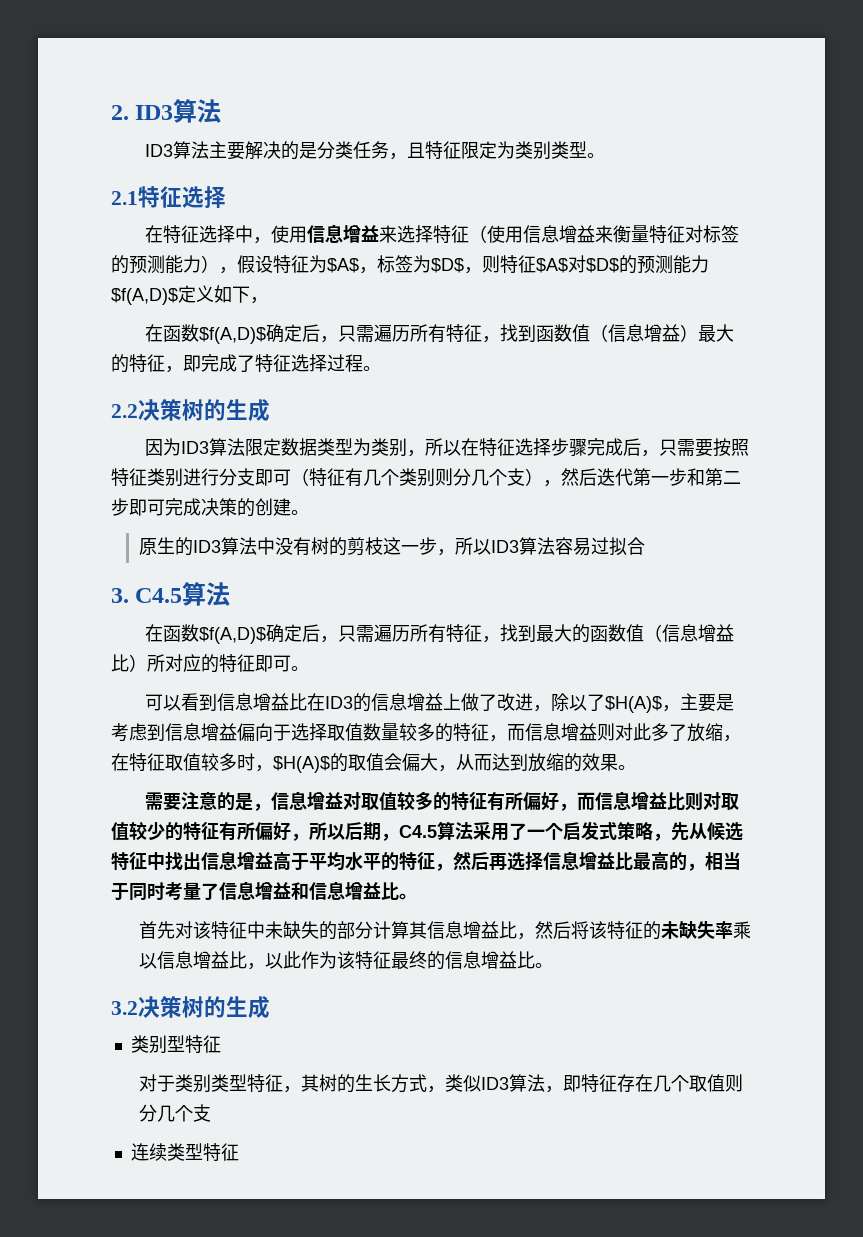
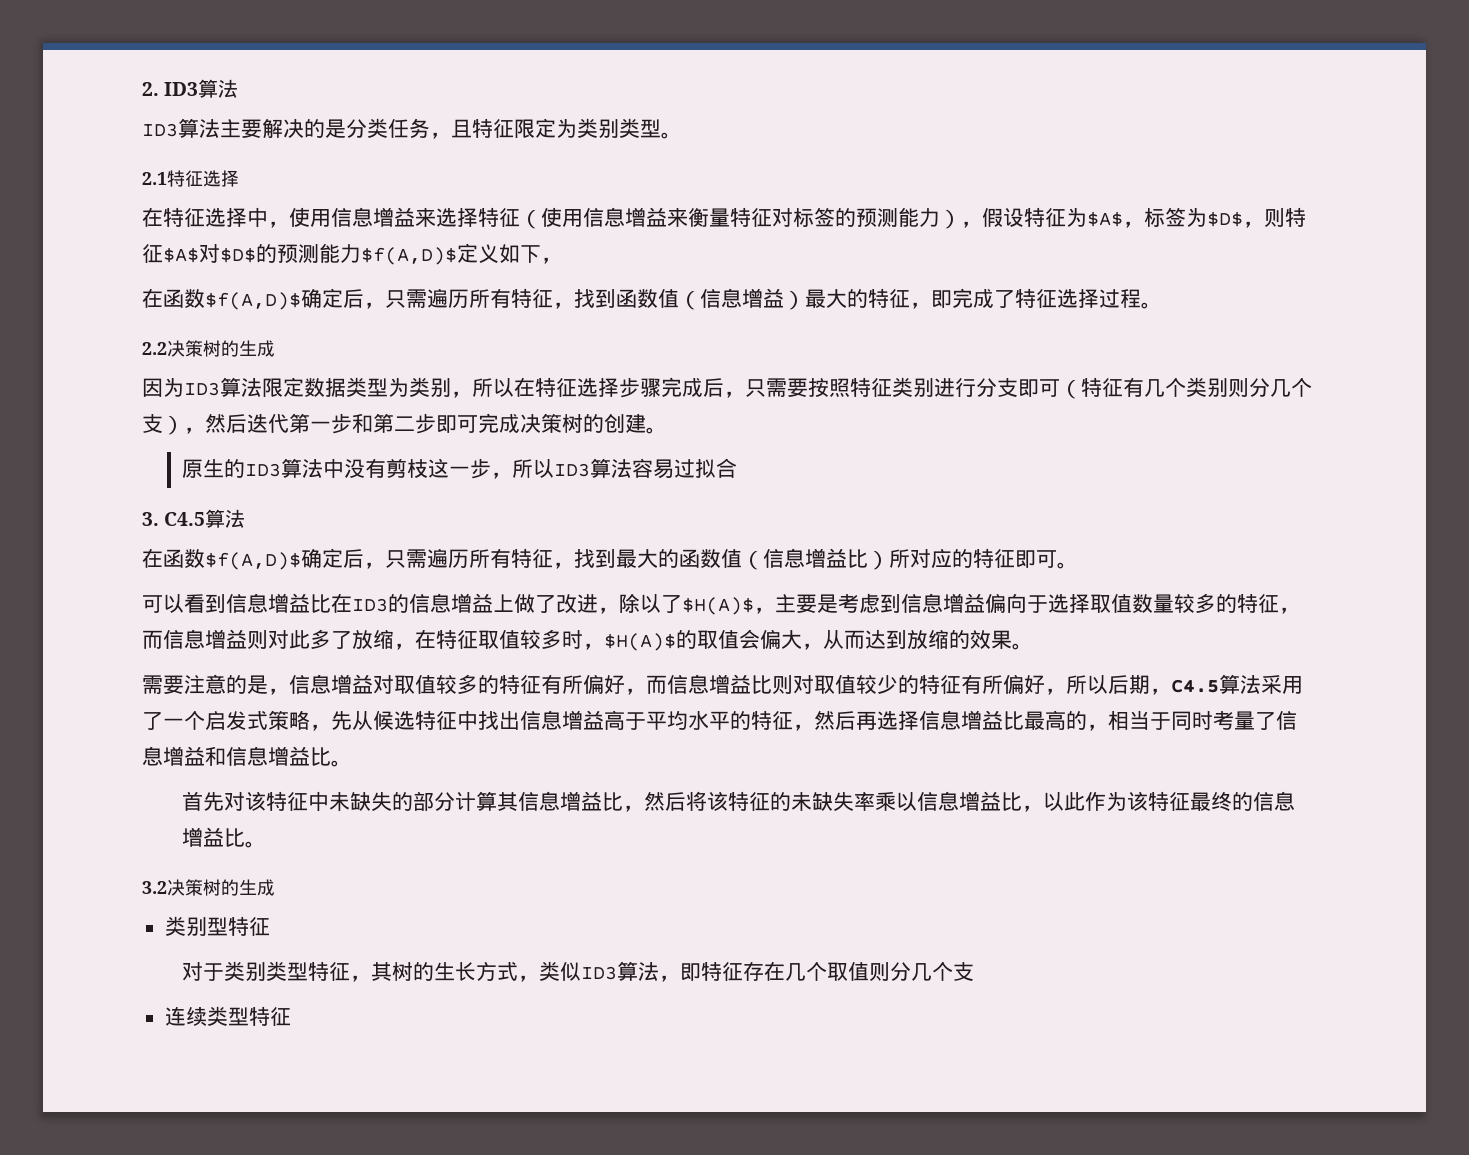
- 因为ID3算法限定数据类型为类别，所以在特征选择步骤完成后，只需要按照特征类别进行分支即可（特征有几个类别则分几个支），然后迭代第一步和第二步即可完成决策的创建。
+ 因为ID3算法限定数据类型为类别，所以在特征选择步骤完成后，只需要按照特征类别进行分支即可（特征有几个类别则分几个支），然后迭代第一步和第二步即可完成决策树的创建。
- 原生的ID3算法中没有树的剪枝这一步，所以ID3算法容易过拟合
+ 原生的ID3算法中没有剪枝这一步，所以ID3算法容易过拟合

